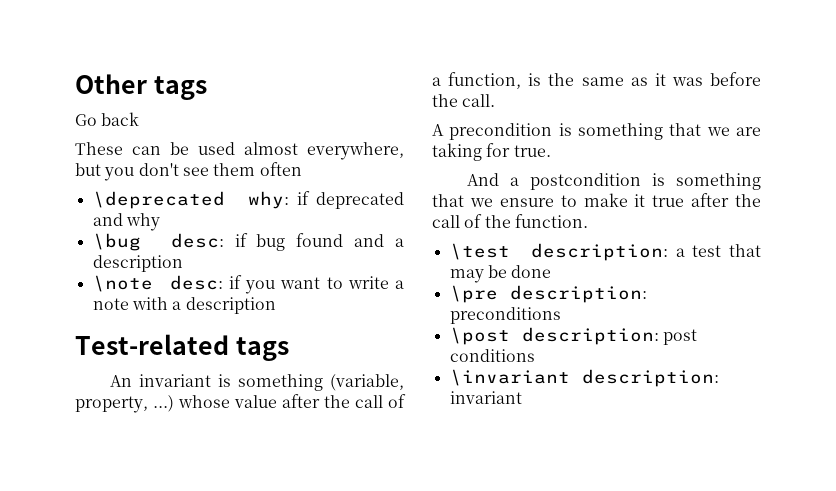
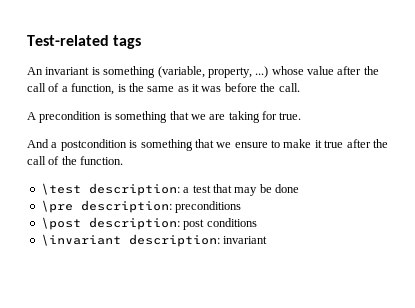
- Other tags
- Go back
- These can be used almost everywhere, but you don't see them often
- \deprecated why: if deprecated and why
- \bug desc: if bug found and a description
- \note desc: if you want to write a note with a description

